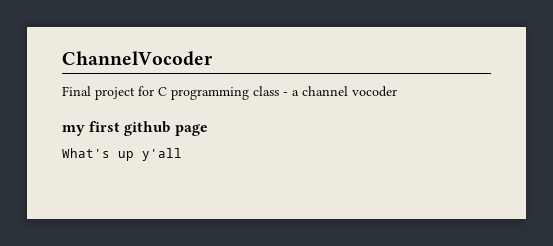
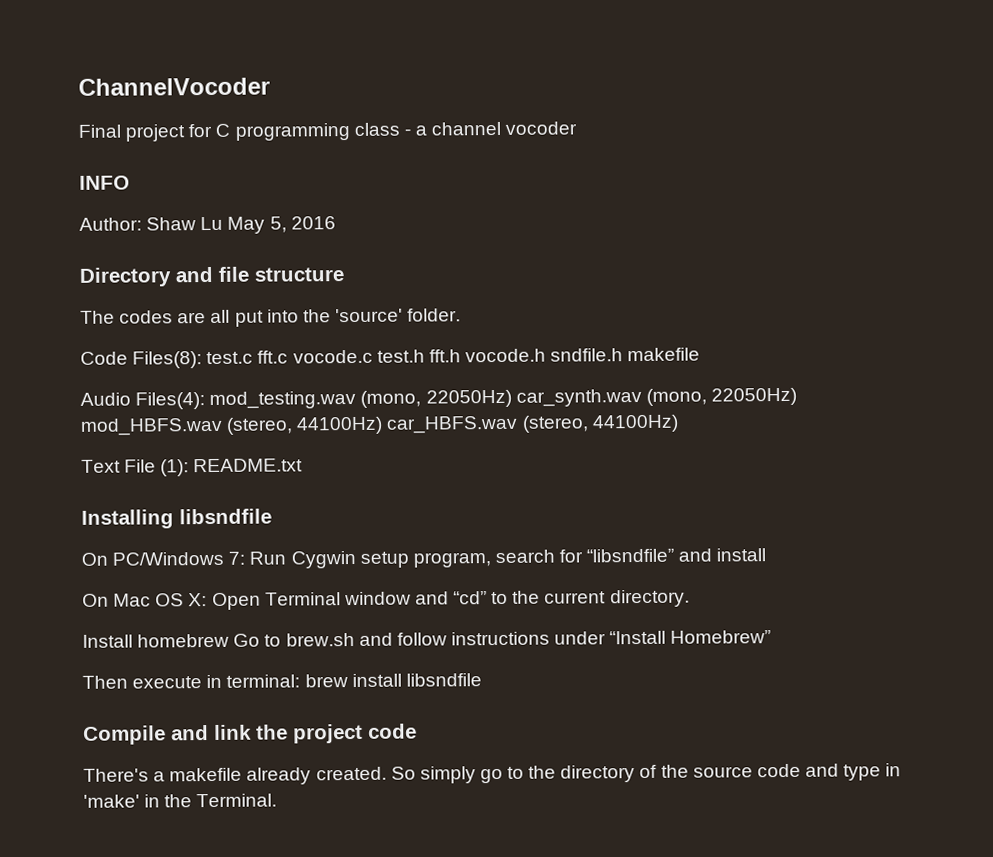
- my first github page
- What's up y'all
+ INFO
+ Author: Shaw Lu May 5, 2016
+ Directory and file structure
+ The codes are all put into the 'source' folder.
+ Code Files(8): test.c fft.c vocode.c test.h fft.h vocode.h sndfile.h makefile
+ Audio Files(4): mod_testing.wav (mono, 22050Hz) car_synth.wav (mono, 22050Hz) mod_HBFS.wav (stereo, 44100Hz) car_HBFS.wav (stereo, 44100Hz)
+ Text File (1): README.txt
+ Installing libsndfile
+ On PC/Windows 7: Run Cygwin setup program, search for “libsndfile” and install
+ On Mac OS X: Open Terminal window and “cd” to the current directory.
+ Install homebrew Go to brew.sh and follow instructions under “Install Homebrew”
+ Then execute in terminal: brew install libsndfile
+ Compile and link the project code
+ There's a makefile already created. So simply go to the directory of the source code and type in 'make' in the Terminal.

